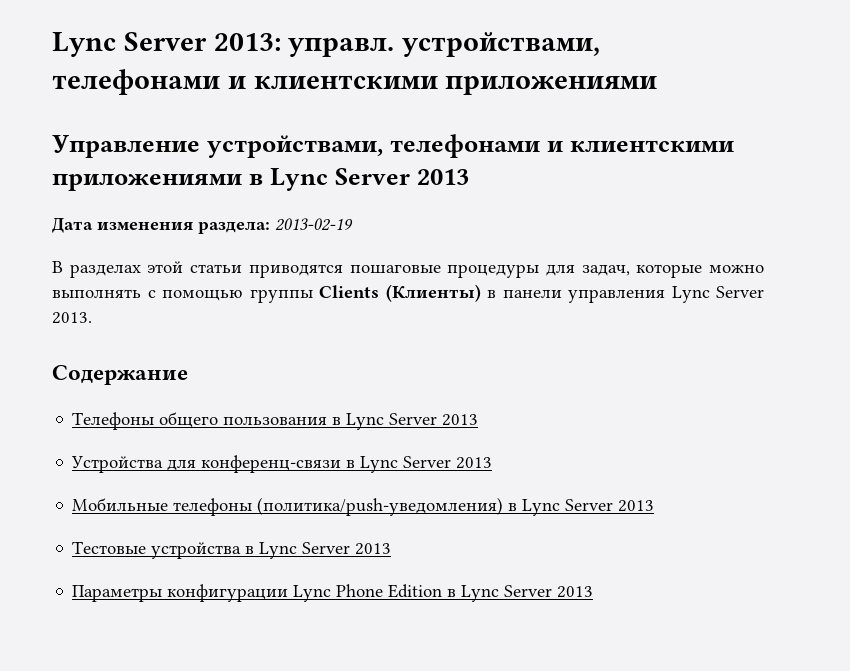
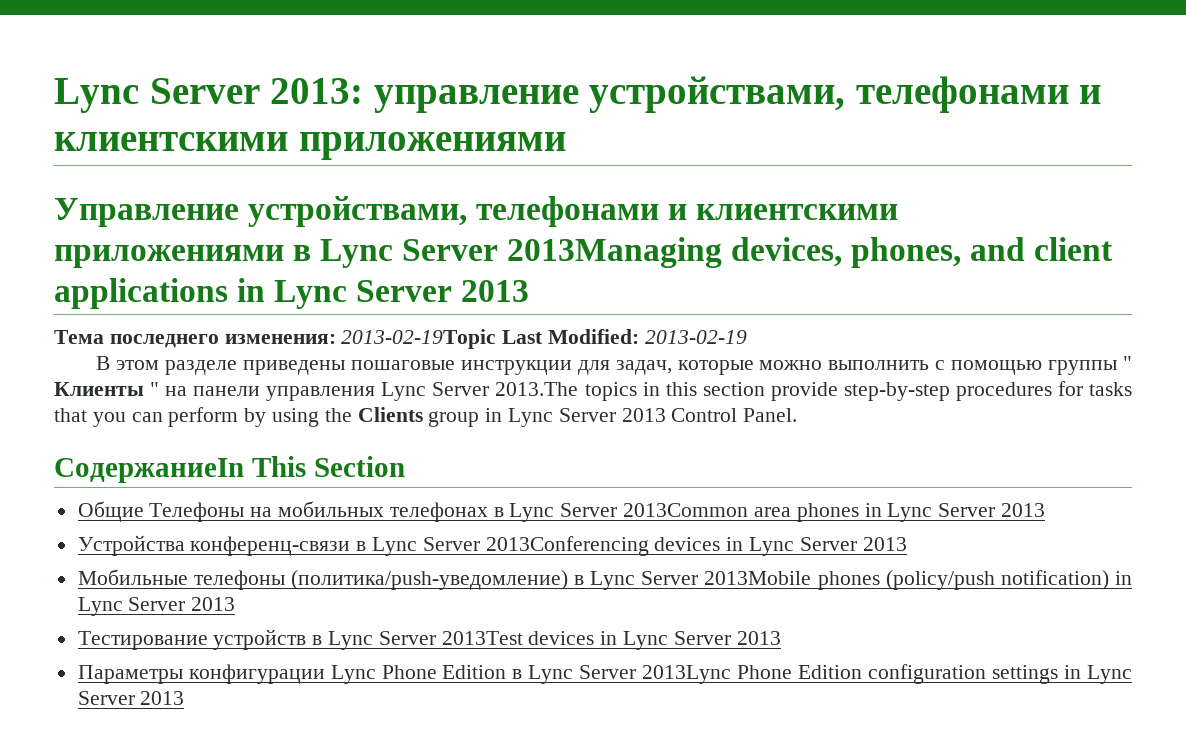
- Lync Server 2013: управл. устройствами, телефонами и клиентскими приложениями
+ Lync Server 2013: управление устройствами, телефонами и клиентскими приложениями
- Управление устройствами, телефонами и клиентскими приложениями в Lync Server 2013
- Дата изменения раздела: 2013-02-19
- В разделах этой статьи приводятся пошаговые процедуры для задач, которые можно выполнять с помощью группы Clients (Клиенты) в панели управления Lync Server 2013.
- Содержание
- Телефоны общего пользования в Lync Server 2013
+ Управление устройствами, телефонами и клиентскими приложениями в Lync Server 2013Managing devices, phones, and client applications in Lync Server 2013
+ Тема последнего изменения: 2013-02-19Topic Last Modified: 2013-02-19
+ В этом разделе приведены пошаговые инструкции для задач, которые можно выполнить с помощью группы " Клиенты " на панели управления Lync Server 2013.The topics in this section provide step-by-step procedures for tasks that you can perform by using the Clients group in Lync Server 2013 Control Panel.
+ СодержаниеIn This Section
+ Общие Телефоны на мобильных телефонах в Lync Server 2013Common area phones in Lync Server 2013
- Устройства для конференц-связи в Lync Server 2013
+ Устройства конференц-связи в Lync Server 2013Conferencing devices in Lync Server 2013
- Мобильные телефоны (политика/push-уведомления) в Lync Server 2013
- Тестовые устройства в Lync Server 2013
+ Мобильные телефоны (политика/push-уведомление) в Lync Server 2013Mobile phones (policy/push notification) in Lync Server 2013
+ Тестирование устройств в Lync Server 2013Test devices in Lync Server 2013
- Параметры конфигурации Lync Phone Edition в Lync Server 2013
+ Параметры конфигурации Lync Phone Edition в Lync Server 2013Lync Phone Edition configuration settings in Lync Server 2013

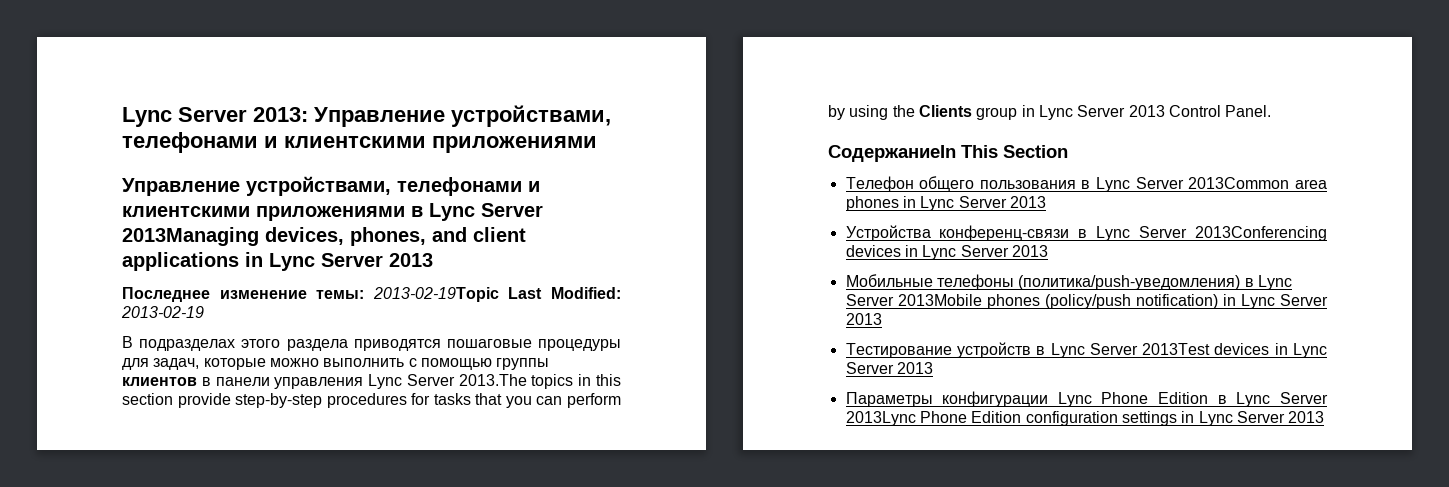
- Lync Server 2013: управление устройствами, телефонами и клиентскими приложениями
+ Lync Server 2013: Управление устройствами, телефонами и клиентскими приложениями
- Тема последнего изменения: 2013-02-19Topic Last Modified: 2013-02-19
+ Последнее изменение темы: 2013-02-19Topic Last Modified: 2013-02-19
- В этом разделе приведены пошаговые инструкции для задач, которые можно выполнить с помощью группы " Клиенты " на панели управления Lync Server 2013.The topics in this section provide step-by-step procedures for tasks that you can perform by using the Clients group in Lync Server 2013 Control Panel.
+ В подразделах этого раздела приводятся пошаговые процедуры для задач, которые можно выполнить с помощью группы клиентов в панели управления Lync Server 2013.The topics in this section provide step-by-step procedures for tasks that you can perform by using the Clients group in Lync Server 2013 Control Panel.
- Общие Телефоны на мобильных телефонах в Lync Server 2013Common area phones in Lync Server 2013
+ Телефон общего пользования в Lync Server 2013Common area phones in Lync Server 2013
- Мобильные телефоны (политика/push-уведомление) в Lync Server 2013Mobile phones (policy/push notification) in Lync Server 2013
+ Мобильные телефоны (политика/push-уведомления) в Lync Server 2013Mobile phones (policy/push notification) in Lync Server 2013

